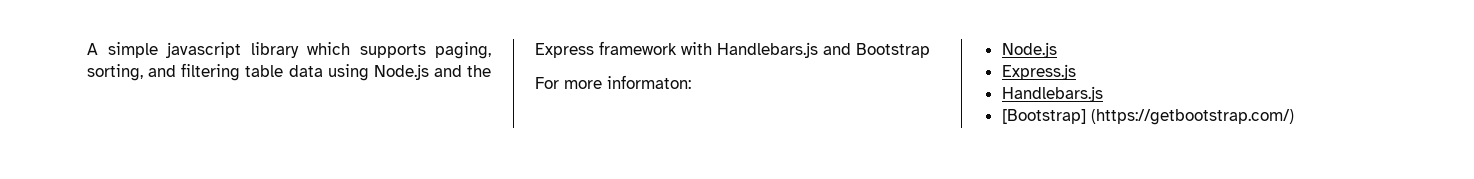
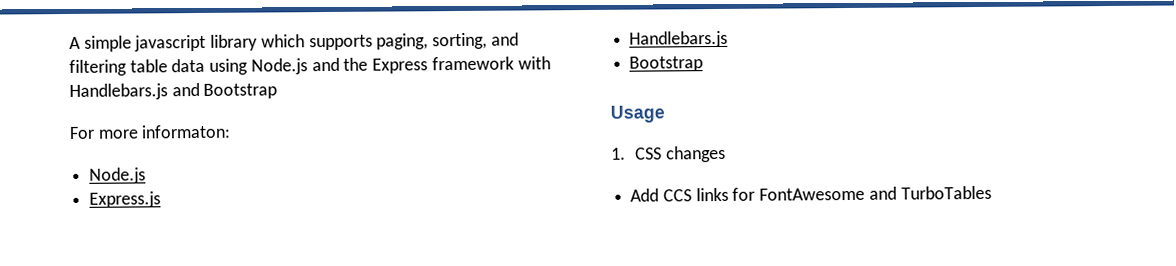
  Express.js
  Handlebars.js
- [Bootstrap] (https://getbootstrap.com/)
+ Bootstrap
+ Usage
+ 1. CSS changes
+ Add CCS links for FontAwesome and TurboTables

